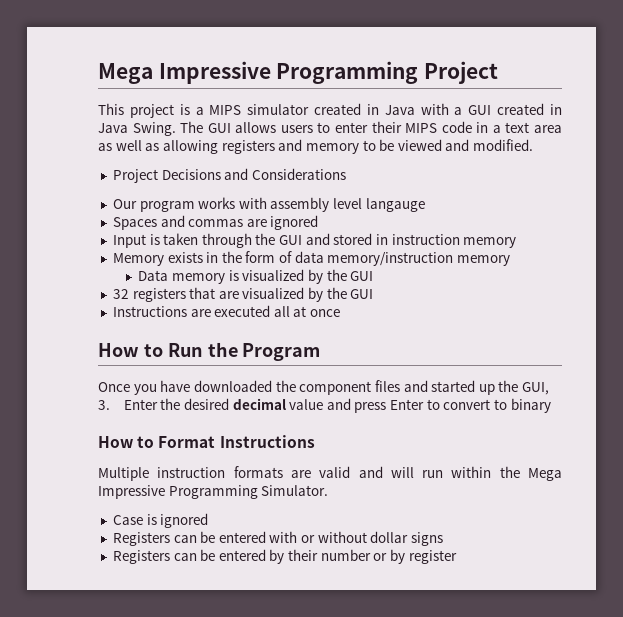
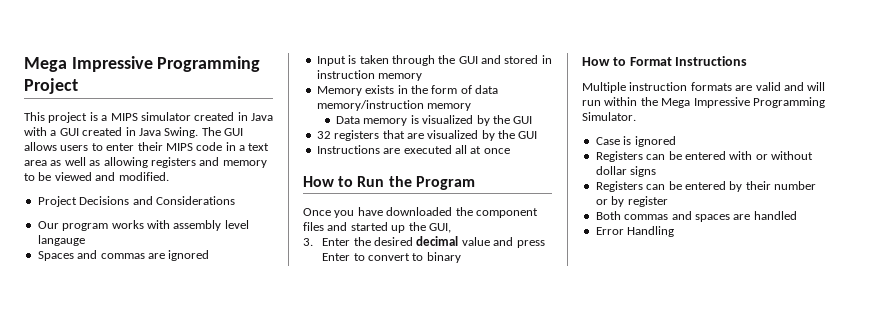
+ Both commas and spaces are handled
+ Error Handling

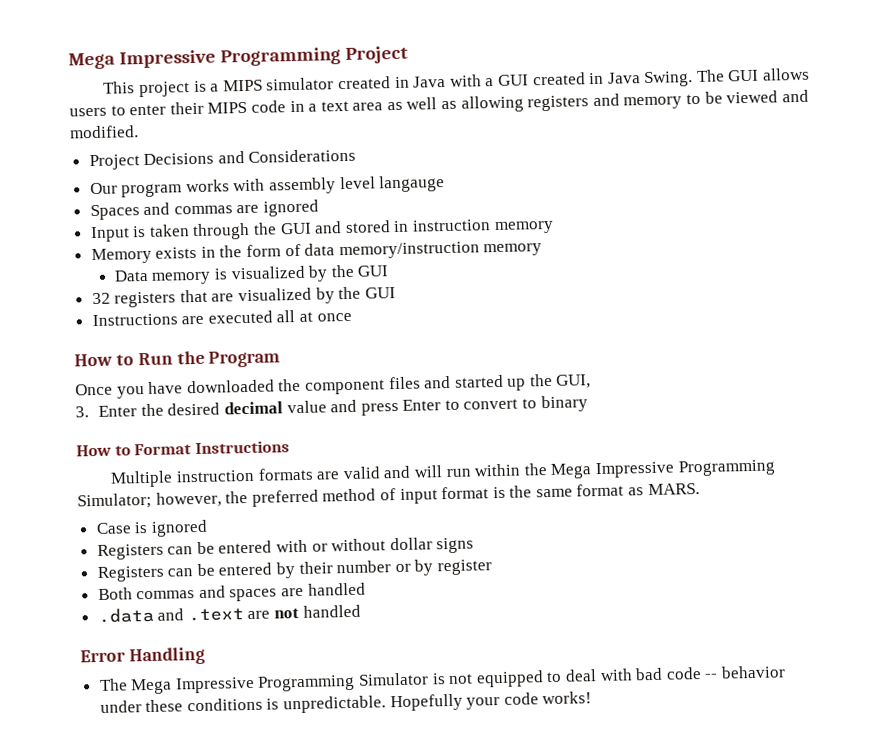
- Multiple instruction formats are valid and will run within the Mega Impressive Programming Simulator.
+ Multiple instruction formats are valid and will run within the Mega Impressive Programming Simulator; however, the preferred method of input format is the same format as MARS.
+ .data and .text are not handled
  Error Handling
+ The Mega Impressive Programming Simulator is not equipped to deal with bad code -- behavior under these conditions is unpredictable. Hopefully your code works!

